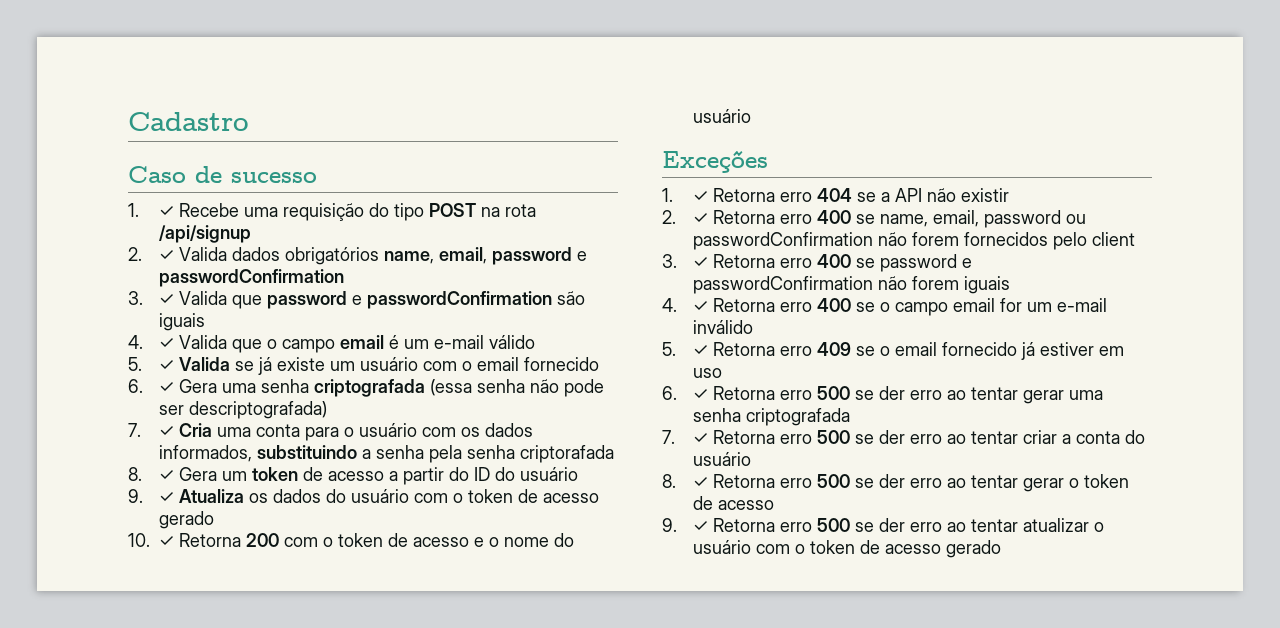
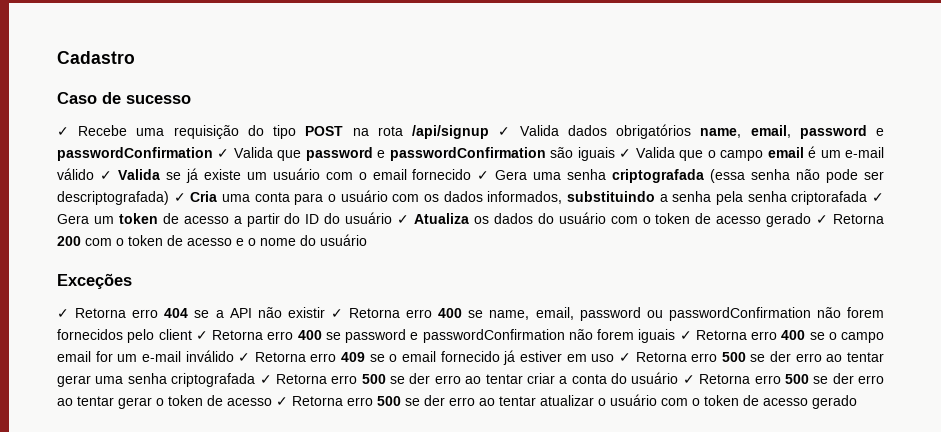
- 1. ✓ Recebe uma requisição do tipo POST na rota /api/signup
- 2. ✓ Valida dados obrigatórios name, email, password e passwordConfirmation
- 3. ✓ Valida que password e passwordConfirmation são iguais
- 4. ✓ Valida que o campo email é um e-mail válido
- 5. ✓ Valida se já existe um usuário com o email fornecido
- 6. ✓ Gera uma senha criptografada (essa senha não pode ser descriptografada)
- 7. ✓ Cria uma conta para o usuário com os dados informados, substituindo a senha pela senha criptorafada
- 8. ✓ Gera um token de acesso a partir do ID do usuário
- 9. ✓ Atualiza os dados do usuário com o token de acesso gerado
- 10. ✓ Retorna 200 com o token de acesso e o nome do usuário
+ ✓ Recebe uma requisição do tipo POST na rota /api/signup ✓ Valida dados obrigatórios name, email, password e passwordConfirmation ✓ Valida que password e passwordConfirmation são iguais ✓ Valida que o campo email é um e-mail válido ✓ Valida se já existe um usuário com o email fornecido ✓ Gera uma senha criptografada (essa senha não pode ser descriptografada) ✓ Cria uma conta para o usuário com os dados informados, substituindo a senha pela senha criptorafada ✓ Gera um token de acesso a partir do ID do usuário ✓ Atualiza os dados do usuário com o token de acesso gerado ✓ Retorna 200 com o token de acesso e o nome do usuário
- 1. ✓ Retorna erro 404 se a API não existir
- 2. ✓ Retorna erro 400 se name, email, password ou passwordConfirmation não forem fornecidos pelo client
- 3. ✓ Retorna erro 400 se password e passwordConfirmation não forem iguais
- 4. ✓ Retorna erro 400 se o campo email for um e-mail inválido
- 5. ✓ Retorna erro 409 se o email fornecido já estiver em uso
- 6. ✓ Retorna erro 500 se der erro ao tentar gerar uma senha criptografada
- 7. ✓ Retorna erro 500 se der erro ao tentar criar a conta do usuário
- 8. ✓ Retorna erro 500 se der erro ao tentar gerar o token de acesso
- 9. ✓ Retorna erro 500 se der erro ao tentar atualizar o usuário com o token de acesso gerado
+ ✓ Retorna erro 404 se a API não existir ✓ Retorna erro 400 se name, email, password ou passwordConfirmation não forem fornecidos pelo client ✓ Retorna erro 400 se password e passwordConfirmation não forem iguais ✓ Retorna erro 400 se o campo email for um e-mail inválido ✓ Retorna erro 409 se o email fornecido já estiver em uso ✓ Retorna erro 500 se der erro ao tentar gerar uma senha criptografada ✓ Retorna erro 500 se der erro ao tentar criar a conta do usuário ✓ Retorna erro 500 se der erro ao tentar gerar o token de acesso ✓ Retorna erro 500 se der erro ao tentar atualizar o usuário com o token de acesso gerado

